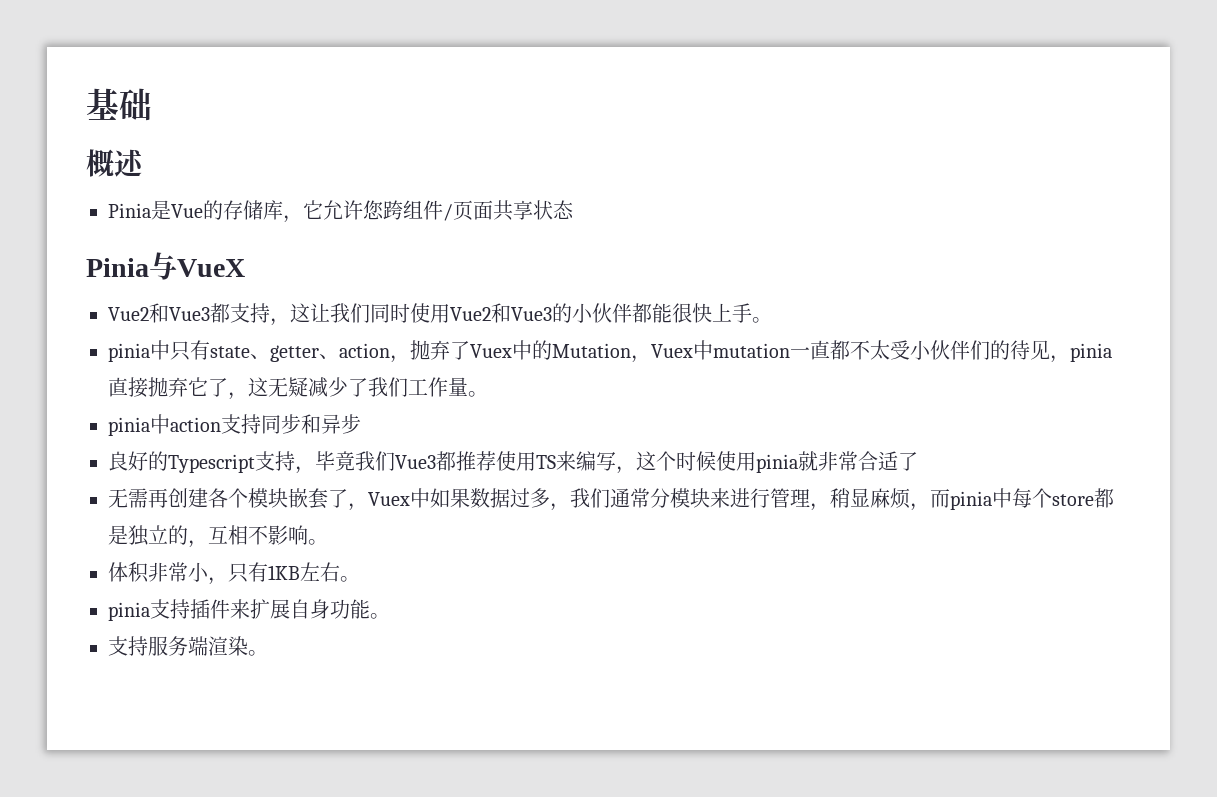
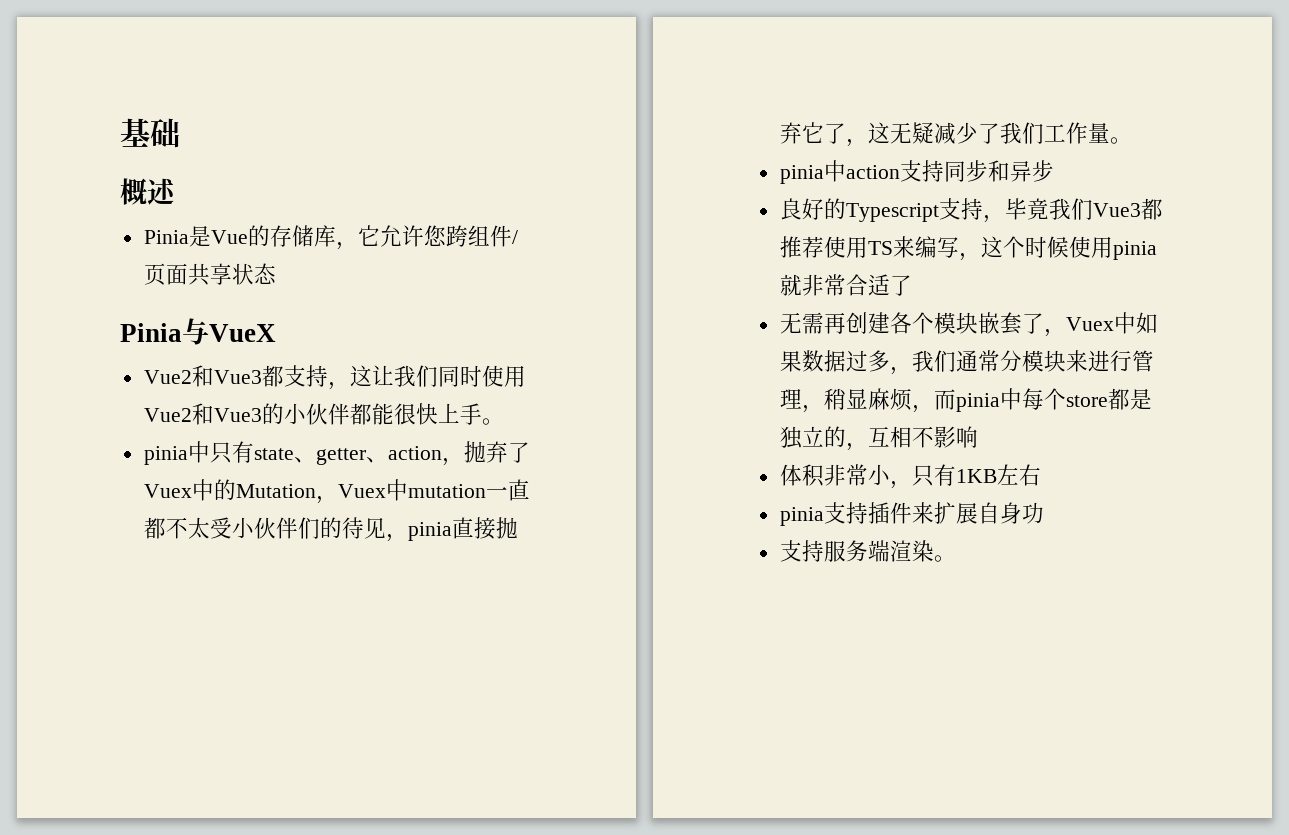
- 无需再创建各个模块嵌套了，Vuex中如果数据过多，我们通常分模块来进行管理，稍显麻烦，而pinia中每个store都是独立的，互相不影响。
+ 无需再创建各个模块嵌套了，Vuex中如果数据过多，我们通常分模块来进行管理，稍显麻烦，而pinia中每个store都是独立的，互相不影响
- 体积非常小，只有1KB左右。
+ 体积非常小，只有1KB左右
- pinia支持插件来扩展自身功能。
+ pinia支持插件来扩展自身功

